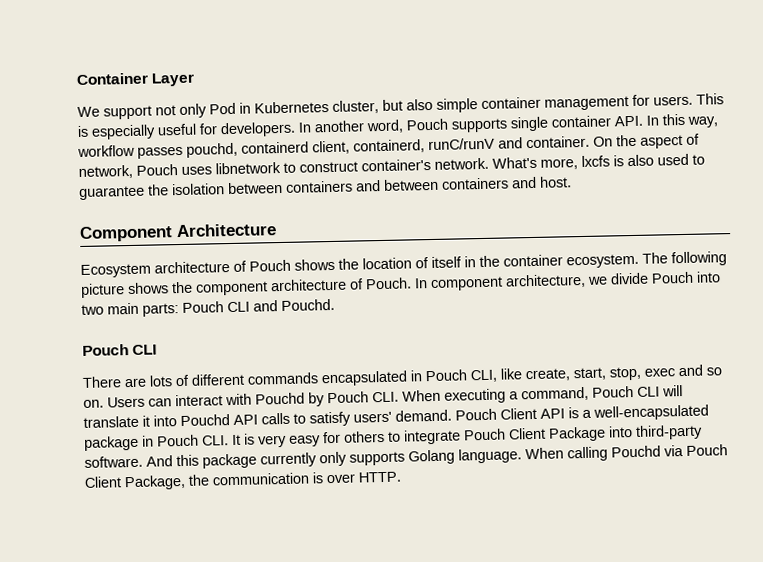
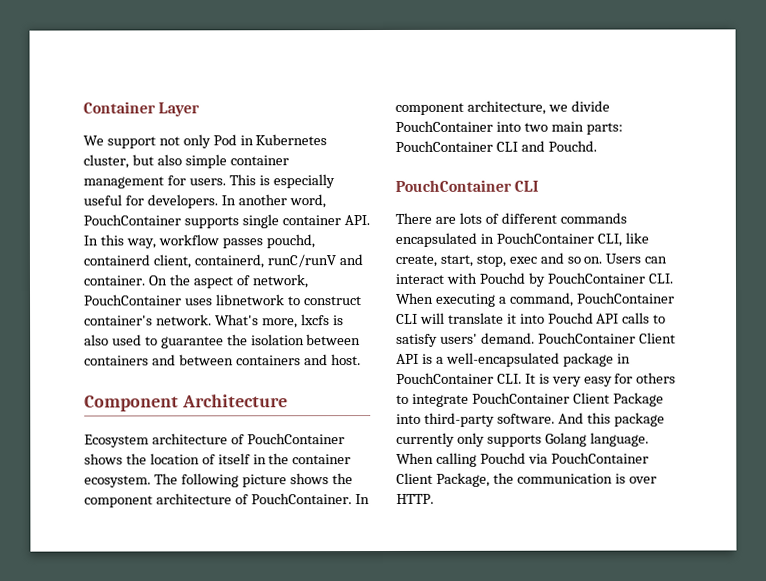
- In another word, Pouch supports single container API. In this way, workflow passes pouchd, containerd client, containerd, runC/runV and container.
+ In another word, PouchContainer supports single container API. In this way, workflow passes pouchd, containerd client, containerd, runC/runV and container.
- On the aspect of network, Pouch uses libnetwork to construct container's network.
+ On the aspect of network, PouchContainer uses libnetwork to construct container's network.
- Ecosystem architecture of Pouch shows the location of itself in the container ecosystem.
+ Ecosystem architecture of PouchContainer shows the location of itself in the container ecosystem.
- The following picture shows the component architecture of Pouch.
+ The following picture shows the component architecture of PouchContainer.
- In component architecture, we divide Pouch into two main parts: Pouch CLI and Pouchd.
- Pouch CLI
+ In component architecture, we divide PouchContainer into two main parts: PouchContainer CLI and Pouchd.
+ PouchContainer CLI
- There are lots of different commands encapsulated in Pouch CLI, like create, start, stop, exec and so on.
+ There are lots of different commands encapsulated in PouchContainer CLI, like create, start, stop, exec and so on.
- Users can interact with Pouchd by Pouch CLI. When executing a command, Pouch CLI will translate it into Pouchd API calls to satisfy users' demand.
+ Users can interact with Pouchd by PouchContainer CLI. When executing a command, PouchContainer CLI will translate it into Pouchd API calls to satisfy users' demand.
- Pouch Client API is a well-encapsulated package in Pouch CLI. It is very easy for others to integrate Pouch Client Package into third-party software.
+ PouchContainer Client API is a well-encapsulated package in PouchContainer CLI. It is very easy for others to integrate PouchContainer Client Package into third-party software.
- When calling Pouchd via Pouch Client Package, the communication is over HTTP.
+ When calling Pouchd via PouchContainer Client Package, the communication is over HTTP.

